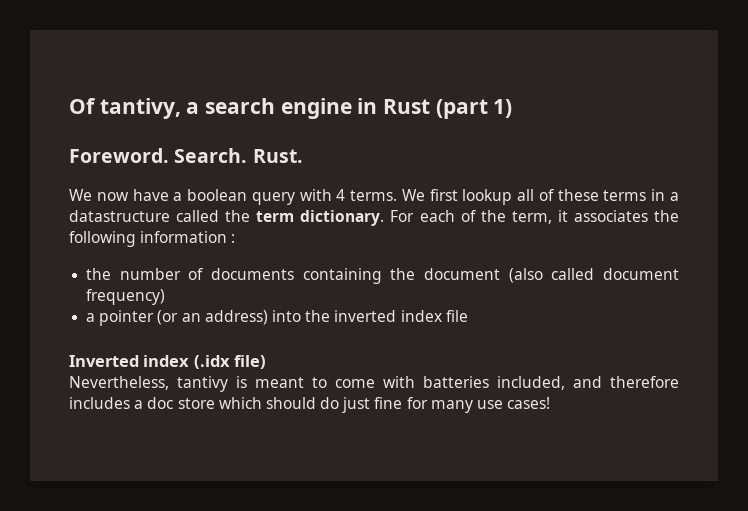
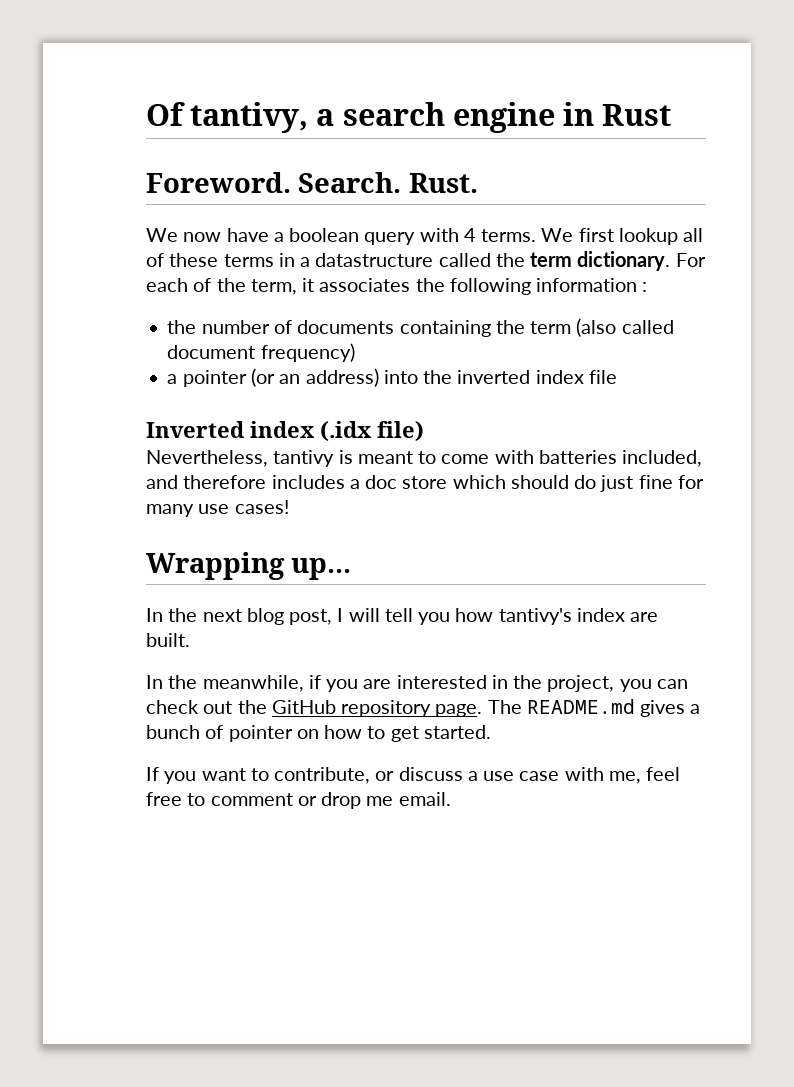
- Of tantivy, a search engine in Rust (part 1)
+ Of tantivy, a search engine in Rust
- the number of documents containing the document (also called document frequency)
+ the number of documents containing the term (also called document frequency)
+ Wrapping up...
+ In the next blog post, I will tell you how tantivy's index are built.
+ In the meanwhile, if you are interested in the project, you can check out the GitHub repository page. The README.md gives a bunch of pointer on how to get started.
+ If you want to contribute, or discuss a use case with me, feel free to comment or drop me email.

